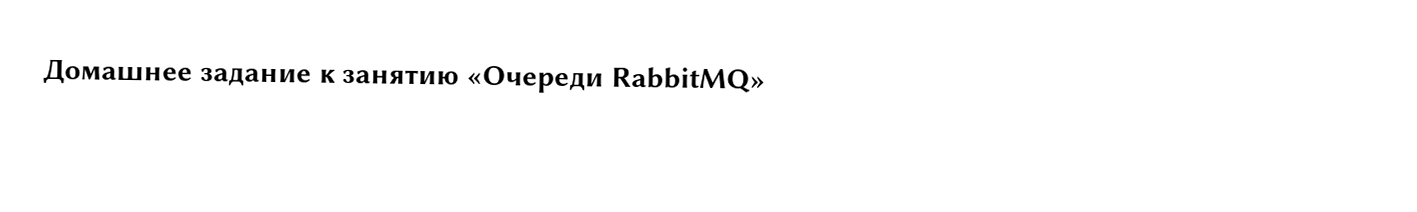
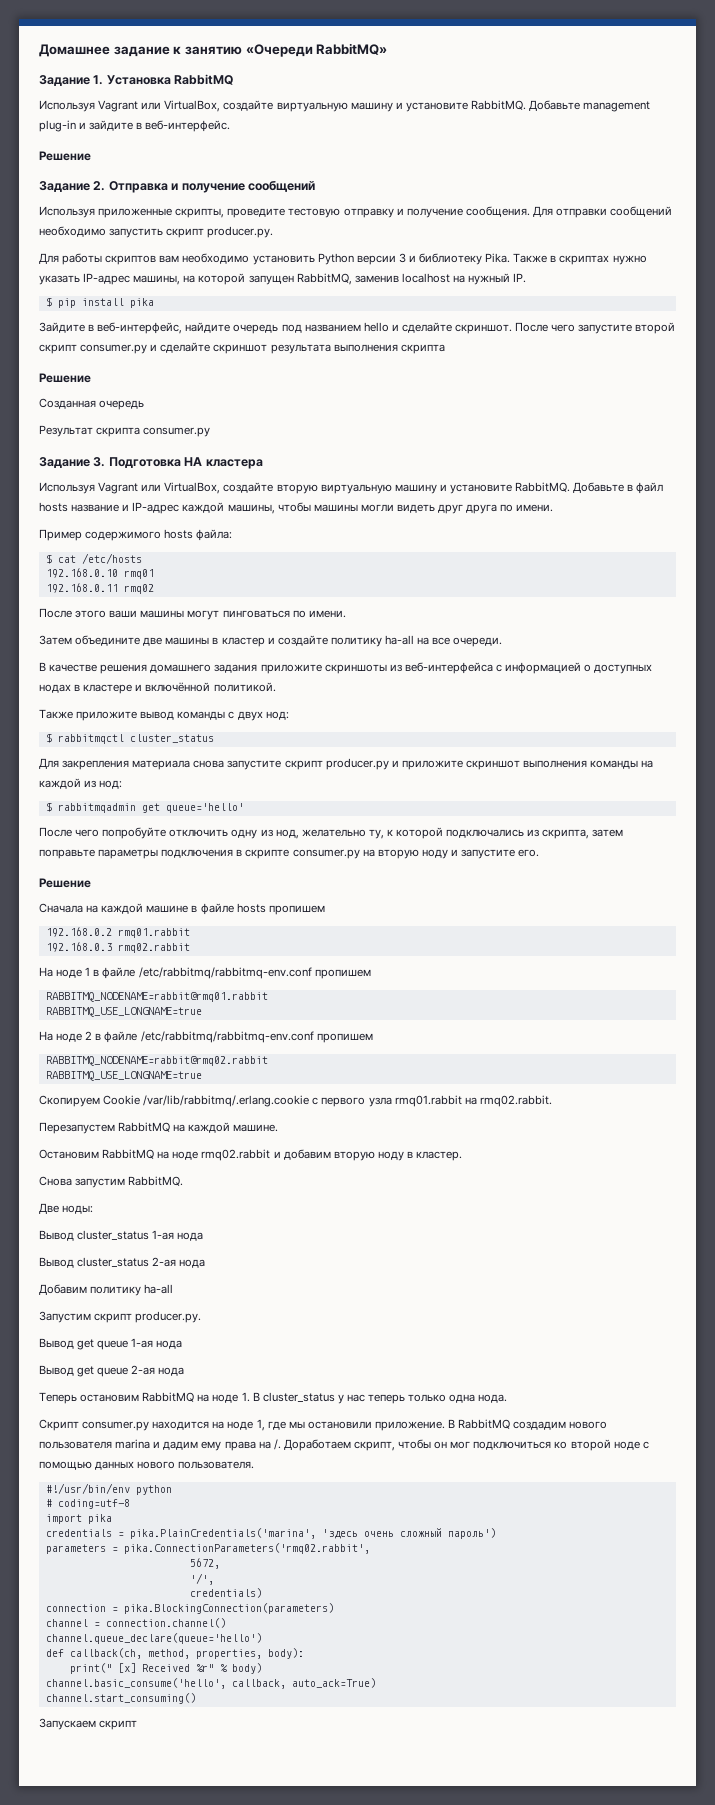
+ Задание 1. Установка RabbitMQ
+ Используя Vagrant или VirtualBox, создайте виртуальную машину и установите RabbitMQ. Добавьте management plug-in и зайдите в веб-интерфейс.
+ Решение
+ Задание 2. Отправка и получение сообщений
+ Используя приложенные скрипты, проведите тестовую отправку и получение сообщения. Для отправки сообщений необходимо запустить скрипт producer.py.
+ Для работы скриптов вам необходимо установить Python версии 3 и библиотеку Pika. Также в скриптах нужно указать IP-адрес машины, на которой запущен RabbitMQ, заменив localhost на нужный IP.
+ $ pip install pika
+ Зайдите в веб-интерфейс, найдите очередь под названием hello и сделайте скриншот. После чего запустите второй скрипт consumer.py и сделайте скриншот результата выполнения скрипта
+ Решение
+ Созданная очередь
+ Результат скрипта consumer.py
+ Задание 3. Подготовка HA кластера
+ Используя Vagrant или VirtualBox, создайте вторую виртуальную машину и установите RabbitMQ. Добавьте в файл hosts название и IP-адрес каждой машины, чтобы машины могли видеть друг друга по имени.
+ Пример содержимого hosts файла:
+ $ cat /etc/hosts
+ 192.168.0.10 rmq01
+ 192.168.0.11 rmq02
+ После этого ваши машины могут пинговаться по имени.
+ Затем объедините две машины в кластер и создайте политику ha-all на все очереди.
+ В качестве решения домашнего задания приложите скриншоты из веб-интерфейса с информацией о доступных нодах в кластере и включённой политикой.
+ Также приложите вывод команды с двух нод:
+ $ rabbitmqctl cluster_status
+ Для закрепления материала снова запустите скрипт producer.py и приложите скриншот выполнения команды на каждой из нод:
+ $ rabbitmqadmin get queue='hello'
+ После чего попробуйте отключить одну из нод, желательно ту, к которой подключались из скрипта, затем поправьте параметры подключения в скрипте consumer.py на вторую ноду и запустите его.
+ Решение
+ Сначала на каждой машине в файле hosts пропишем
+ 192.168.0.2 rmq01.rabbit
+ 192.168.0.3 rmq02.rabbit
+ На ноде 1 в файле /etc/rabbitmq/rabbitmq-env.conf пропишем
+ RABBITMQ_NODENAME=rabbit@rmq01.rabbit
+ RABBITMQ_USE_LONGNAME=true
+ На ноде 2 в файле /etc/rabbitmq/rabbitmq-env.conf пропишем
+ RABBITMQ_NODENAME=rabbit@rmq02.rabbit
+ RABBITMQ_USE_LONGNAME=true
+ Скопируем Cookie /var/lib/rabbitmq/.erlang.cookie с первого узла rmq01.rabbit на rmq02.rabbit.
+ Перезапустем RabbitMQ на каждой машине.
+ Остановим RabbitMQ на ноде rmq02.rabbit и добавим вторую ноду в кластер.
+ Снова запустим RabbitMQ.
+ Две ноды:
+ Вывод cluster_status 1-ая нода
+ Вывод cluster_status 2-ая нода
+ Добавим политику ha-all
+ Запустим скрипт producer.py.
+ Вывод get queue 1-ая нода
+ Вывод get queue 2-ая нода
+ Теперь остановим RabbitMQ на ноде 1. В cluster_status у нас теперь только одна нода.
+ Скрипт consumer.py находится на ноде 1, где мы остановили приложение. В RabbitMQ создадим нового пользователя marina и дадим ему права на /. Доработаем скрипт, чтобы он мог подключиться ко второй ноде с помощью данных нового пользователя.
+ #!/usr/bin/env python
+ # coding=utf-8
+ import pika
+ credentials = pika.PlainCredentials('marina', 'здесь очень сложный пароль')
+ parameters = pika.ConnectionParameters('rmq02.rabbit',
+ 5672,
+ '/',
+ credentials)
+ connection = pika.BlockingConnection(parameters)
+ channel = connection.channel()
+ channel.queue_declare(queue='hello')
+ def callback(ch, method, properties, body):
+ print(" [x] Received %r" % body)
+ channel.basic_consume('hello', callback, auto_ack=True)
+ channel.start_consuming()
+ Запускаем скрипт

